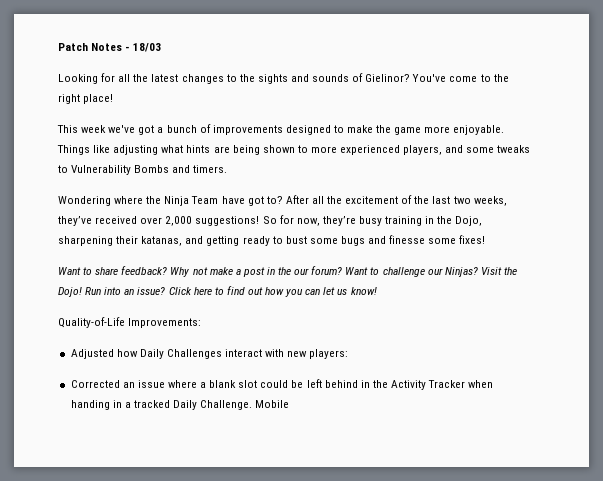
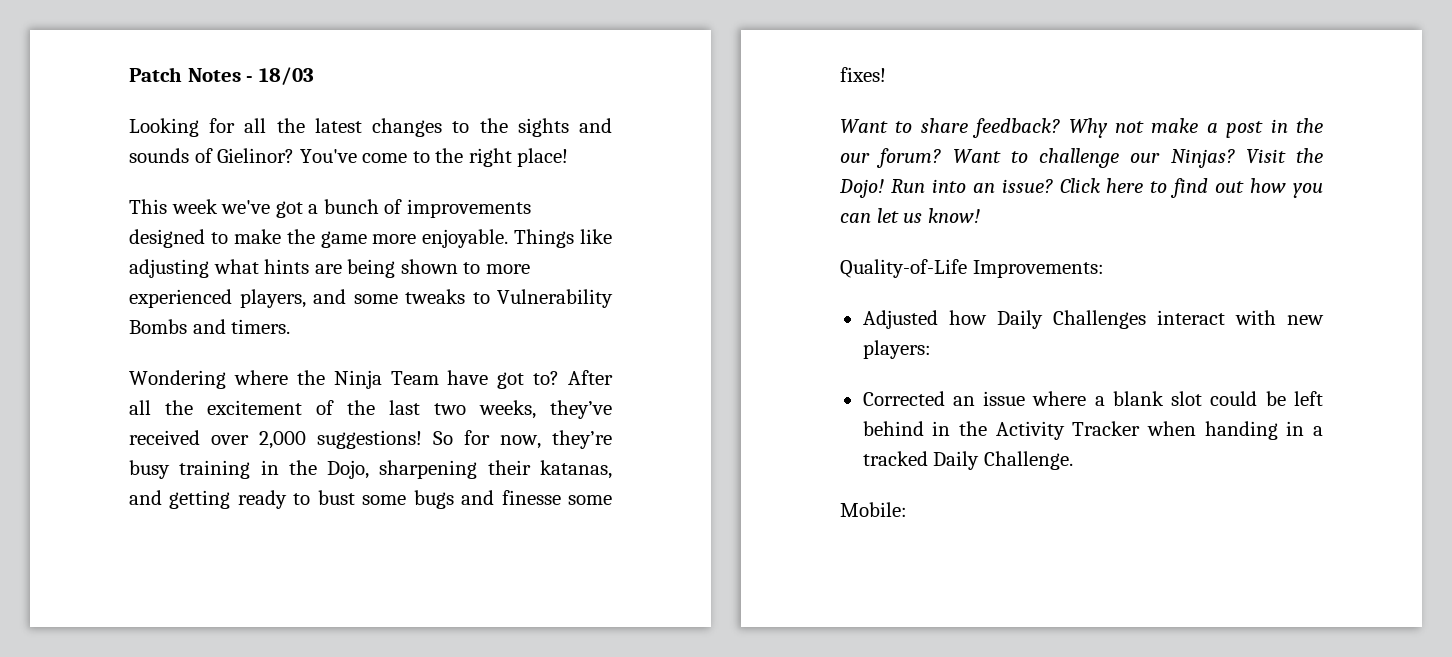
- Corrected an issue where a blank slot could be left behind in the Activity Tracker when handing in a tracked Daily Challenge. Mobile
+ Corrected an issue where a blank slot could be left behind in the Activity Tracker when handing in a tracked Daily Challenge.
+ Mobile:

